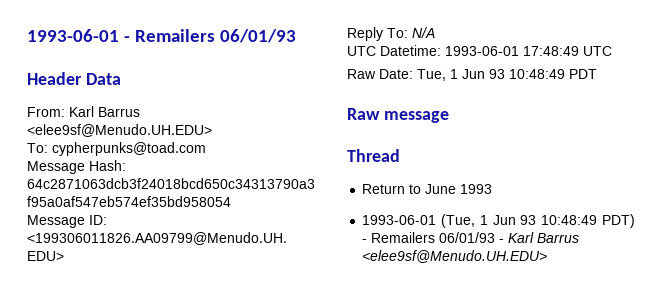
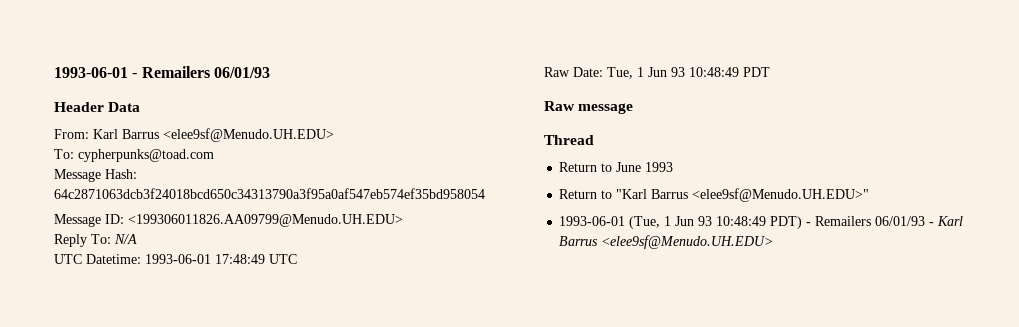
+ Return to "Karl Barrus <elee9sf@Menudo.UH.EDU>"

